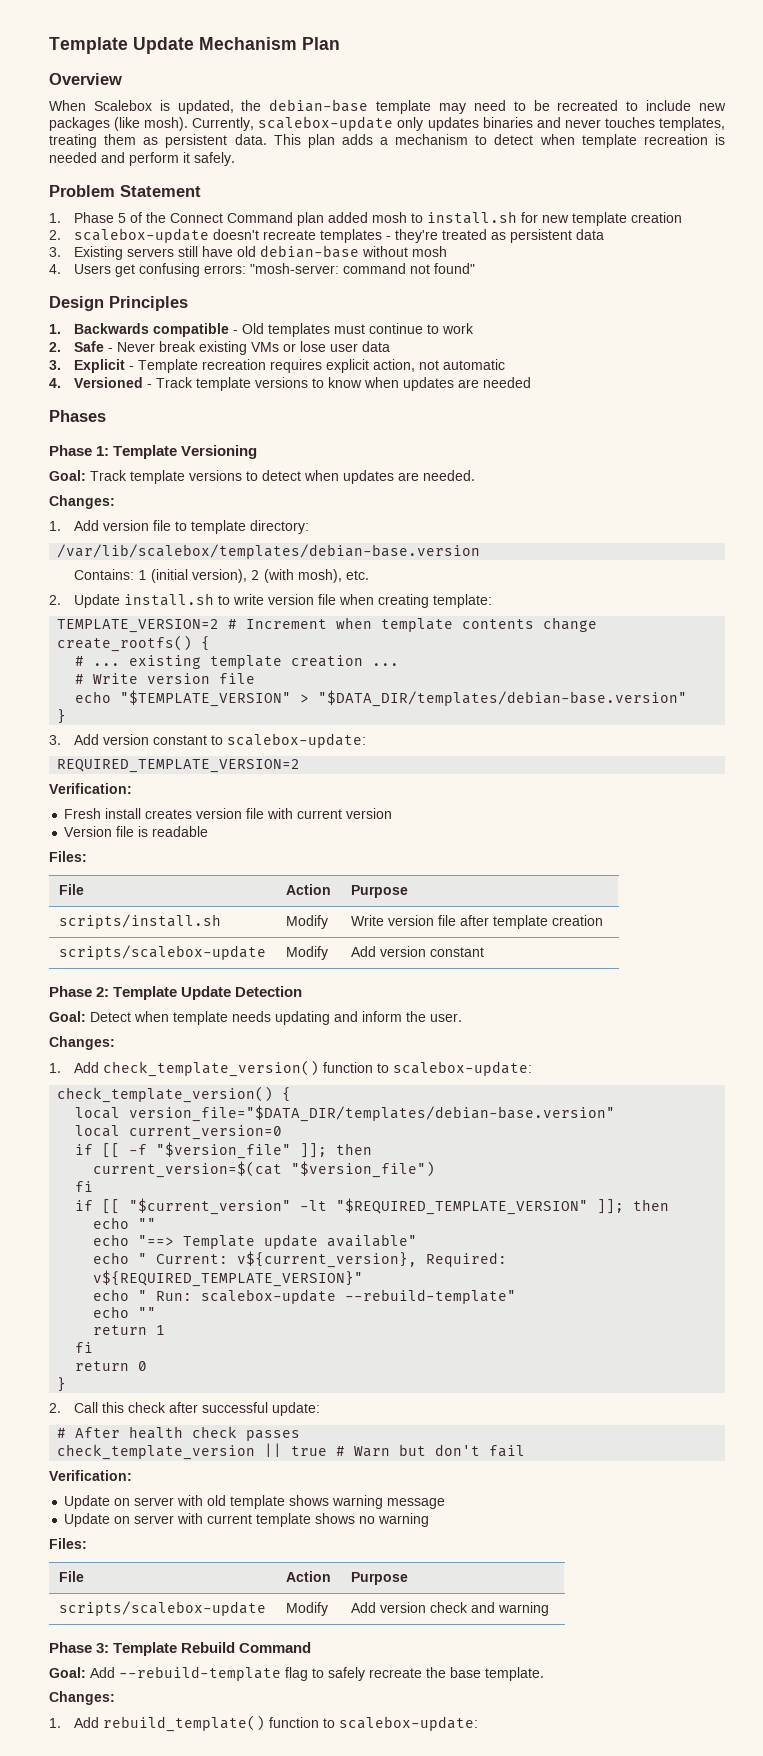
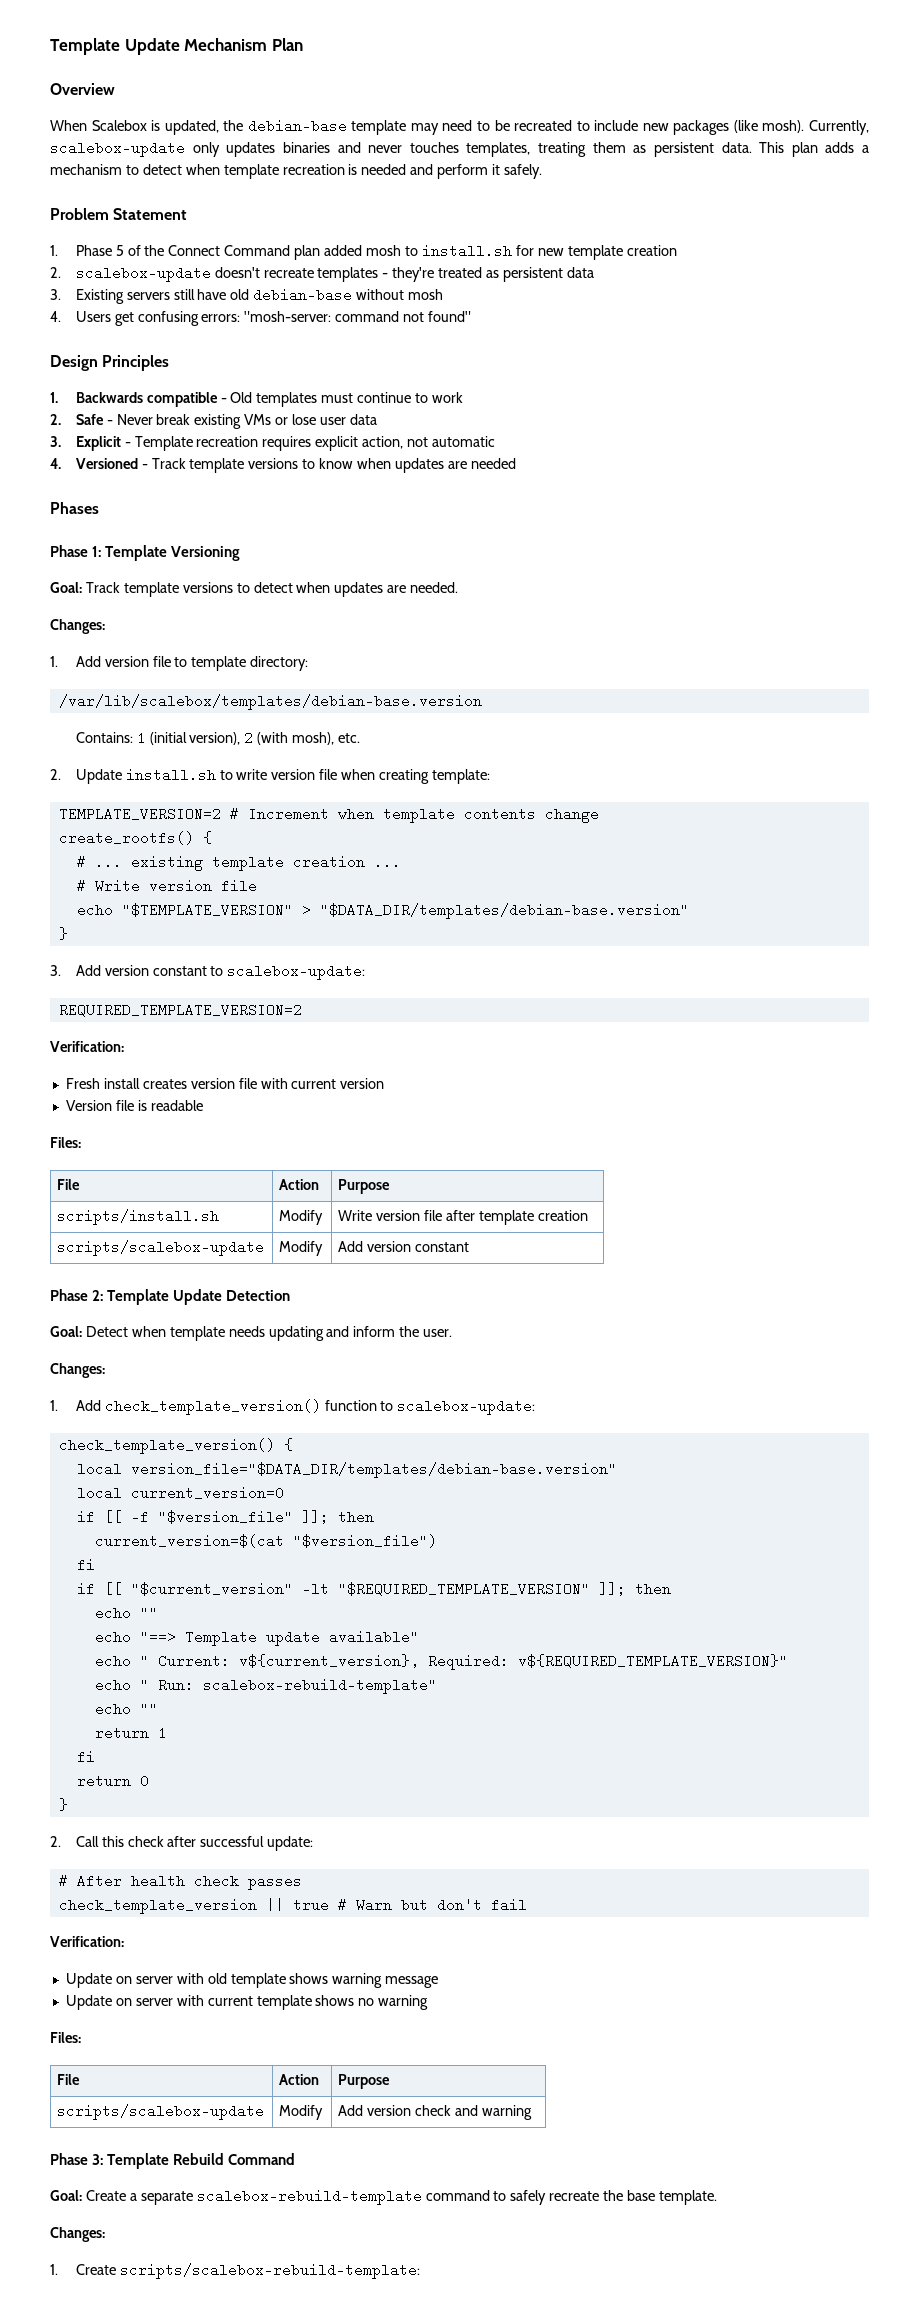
- echo " Run: scalebox-update --rebuild-template"
+ echo " Run: scalebox-rebuild-template"
- Goal: Add --rebuild-template flag to safely recreate the base template.
+ Goal: Create a separate scalebox-rebuild-template command to safely recreate the base template.
- 1. Add rebuild_template() function to scalebox-update:
+ 1. Create scripts/scalebox-rebuild-template:

